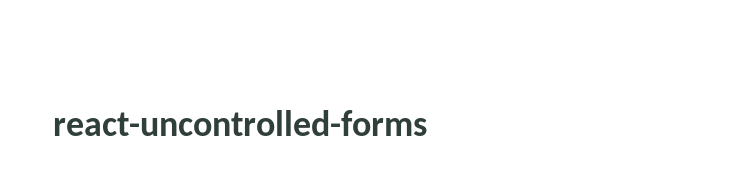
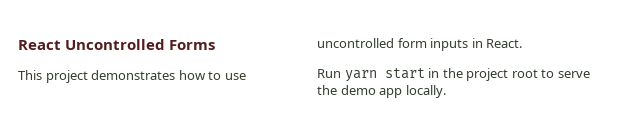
- react-uncontrolled-forms
+ React Uncontrolled Forms
+ This project demonstrates how to use uncontrolled form inputs in React.
+ Run yarn start in the project root to serve the demo app locally.

